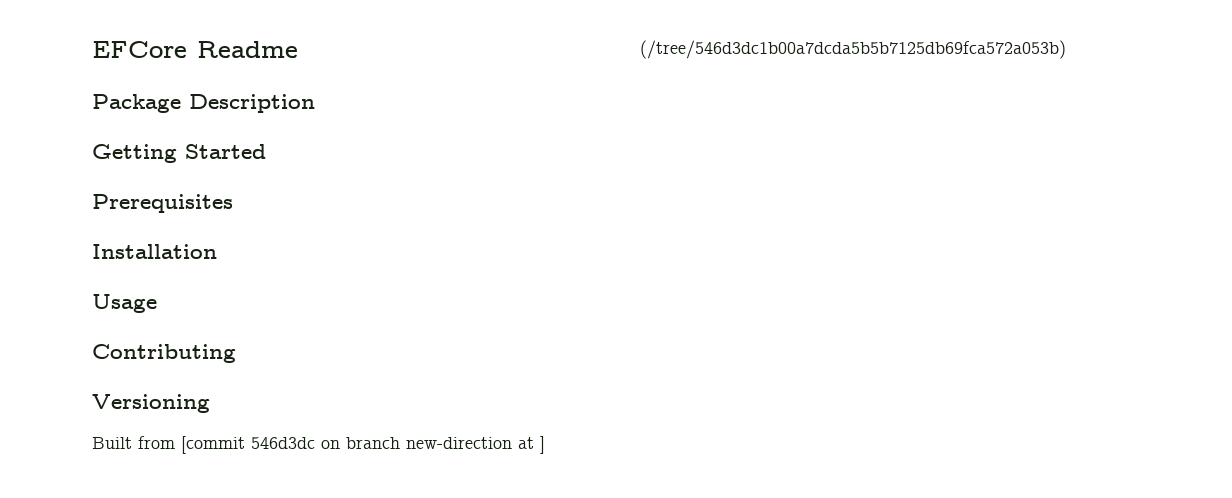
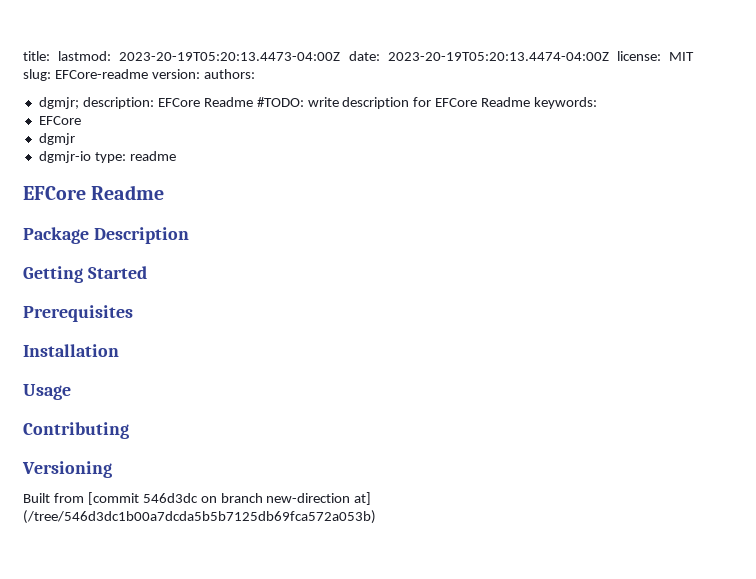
+ title: lastmod: 2023-20-19T05:20:13.4473-04:00Z date: 2023-20-19T05:20:13.4474-04:00Z license: MIT slug: EFCore-readme version: authors:
+ dgmjr; description: EFCore Readme #TODO: write description for EFCore Readme keywords:
+ EFCore
+ dgmjr
+ dgmjr-io type: readme
- Built from [commit 546d3dc on branch new-direction at ] (/tree/546d3dc1b00a7dcda5b5b7125db69fca572a053b)
+ Built from [commit 546d3dc on branch new-direction at] (/tree/546d3dc1b00a7dcda5b5b7125db69fca572a053b)

